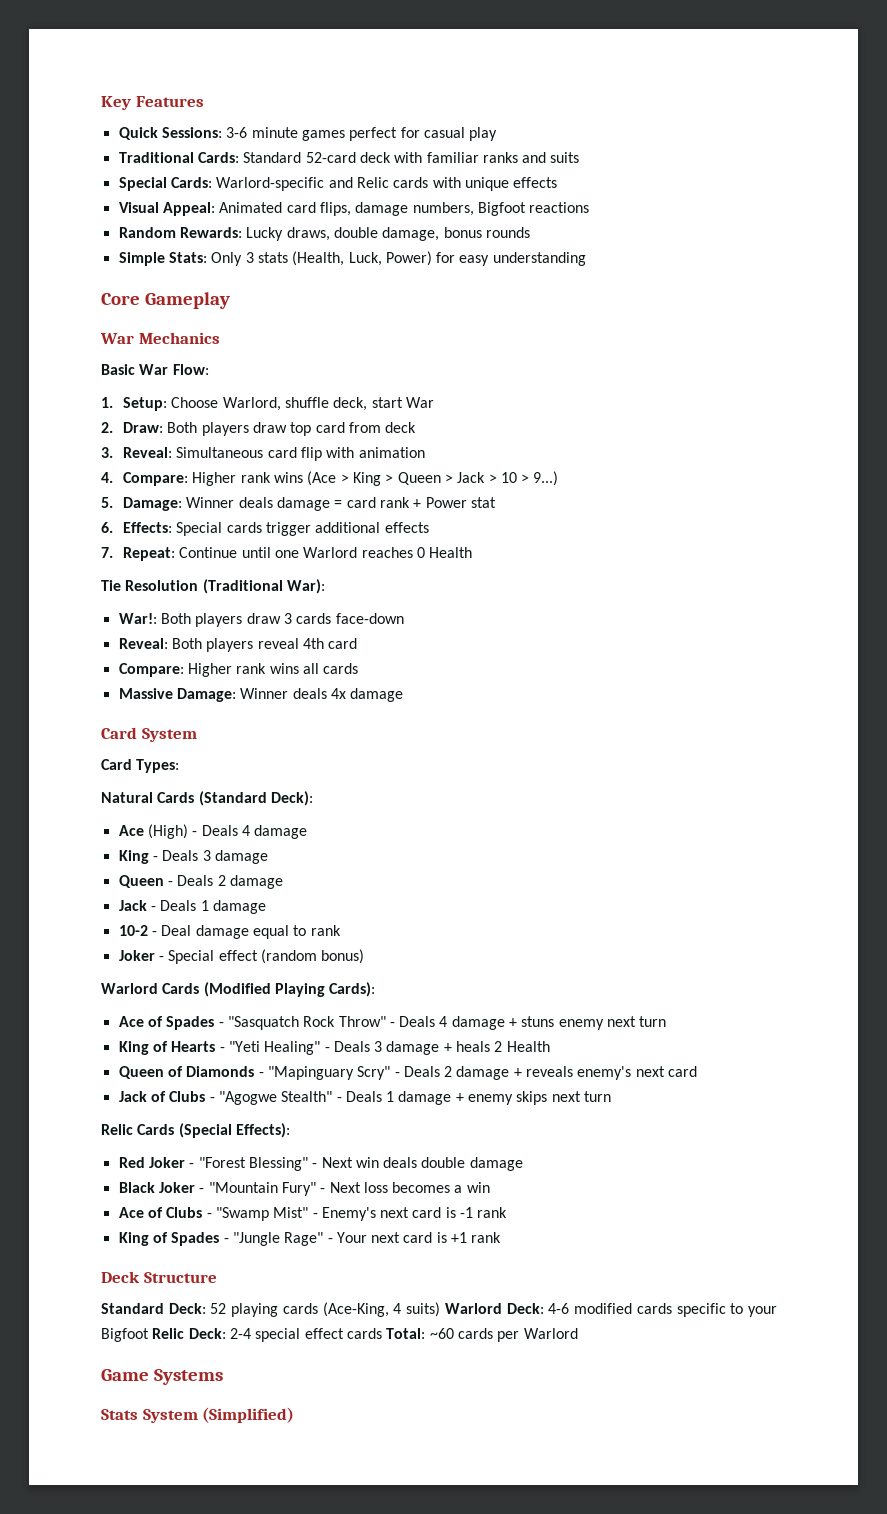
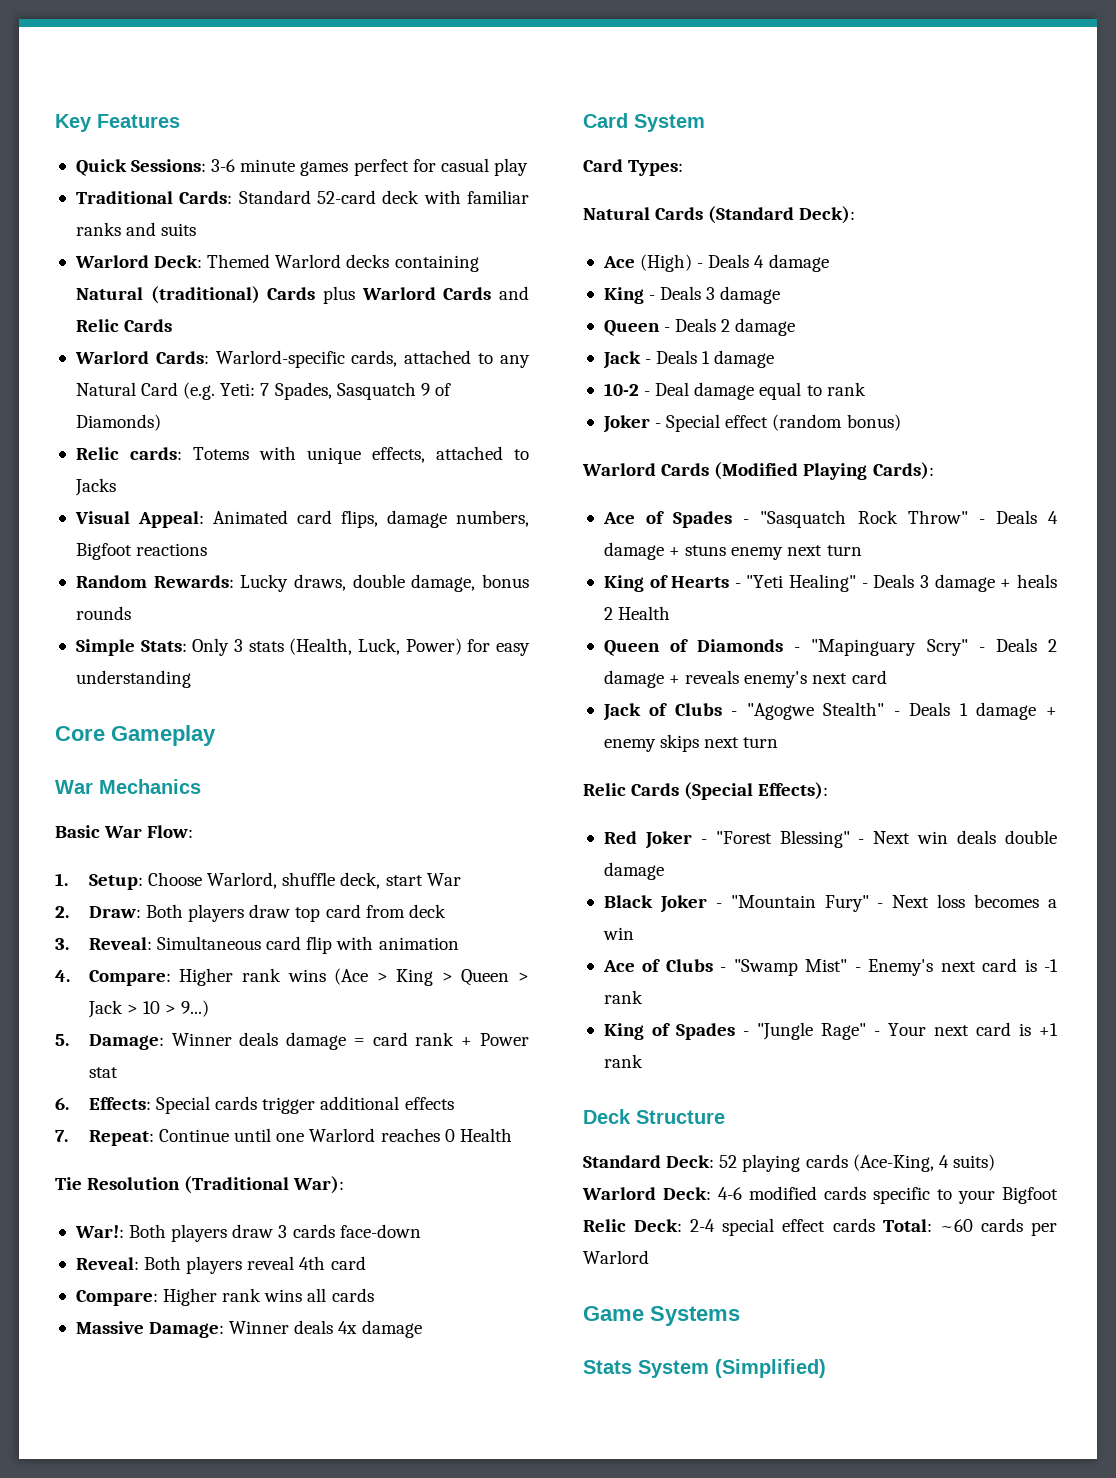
- Special Cards: Warlord-specific and Relic cards with unique effects
+ Warlord Deck: Themed Warlord decks containing Natural (traditional) Cards plus Warlord Cards and Relic Cards
+ Warlord Cards: Warlord-specific cards, attached to any Natural Card (e.g. Yeti: 7 Spades, Sasquatch 9 of Diamonds)
+ Relic cards: Totems with unique effects, attached to Jacks

